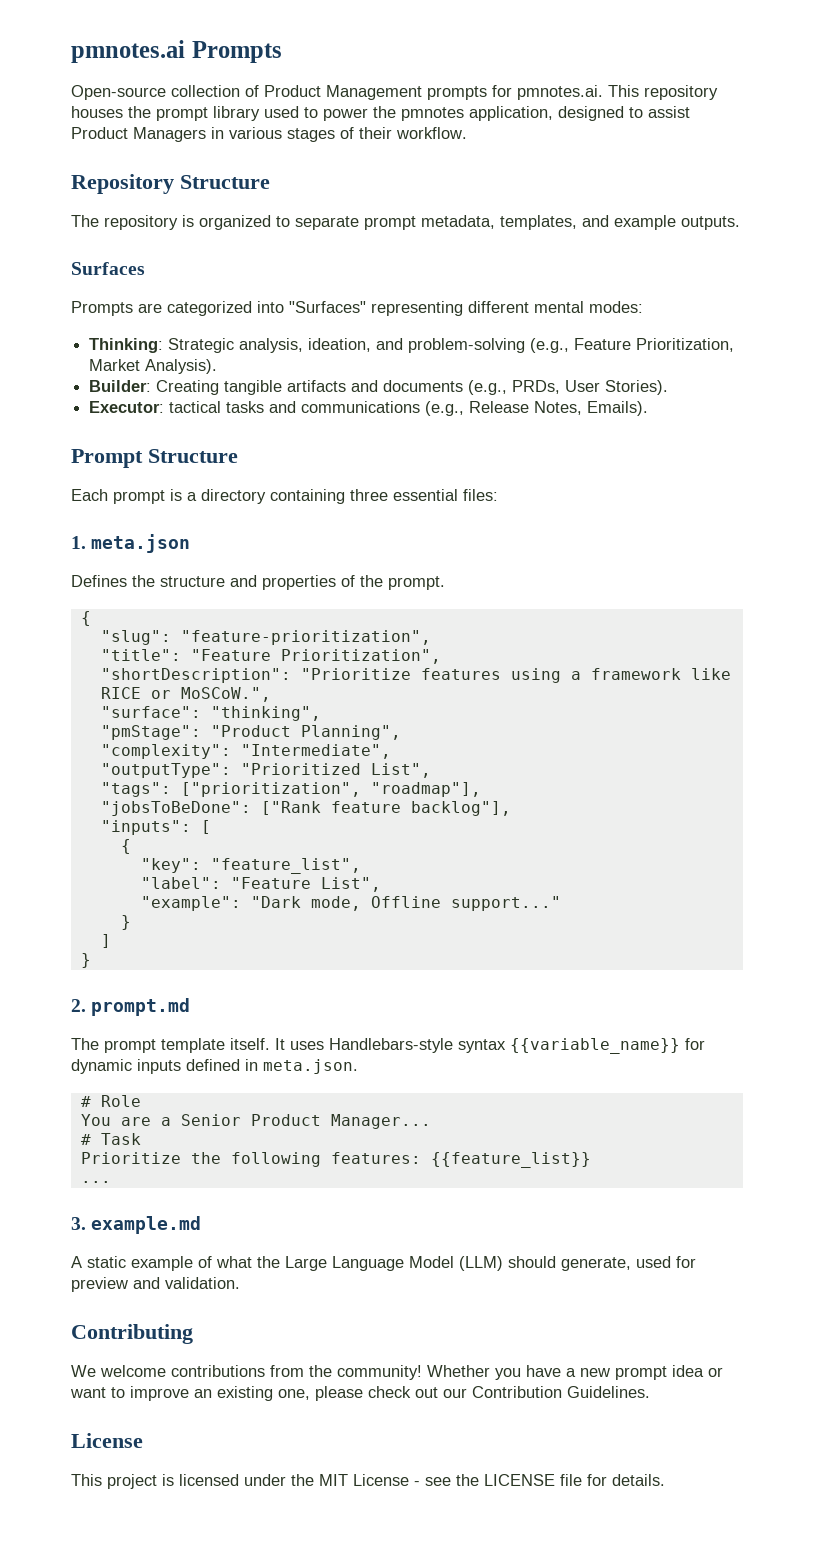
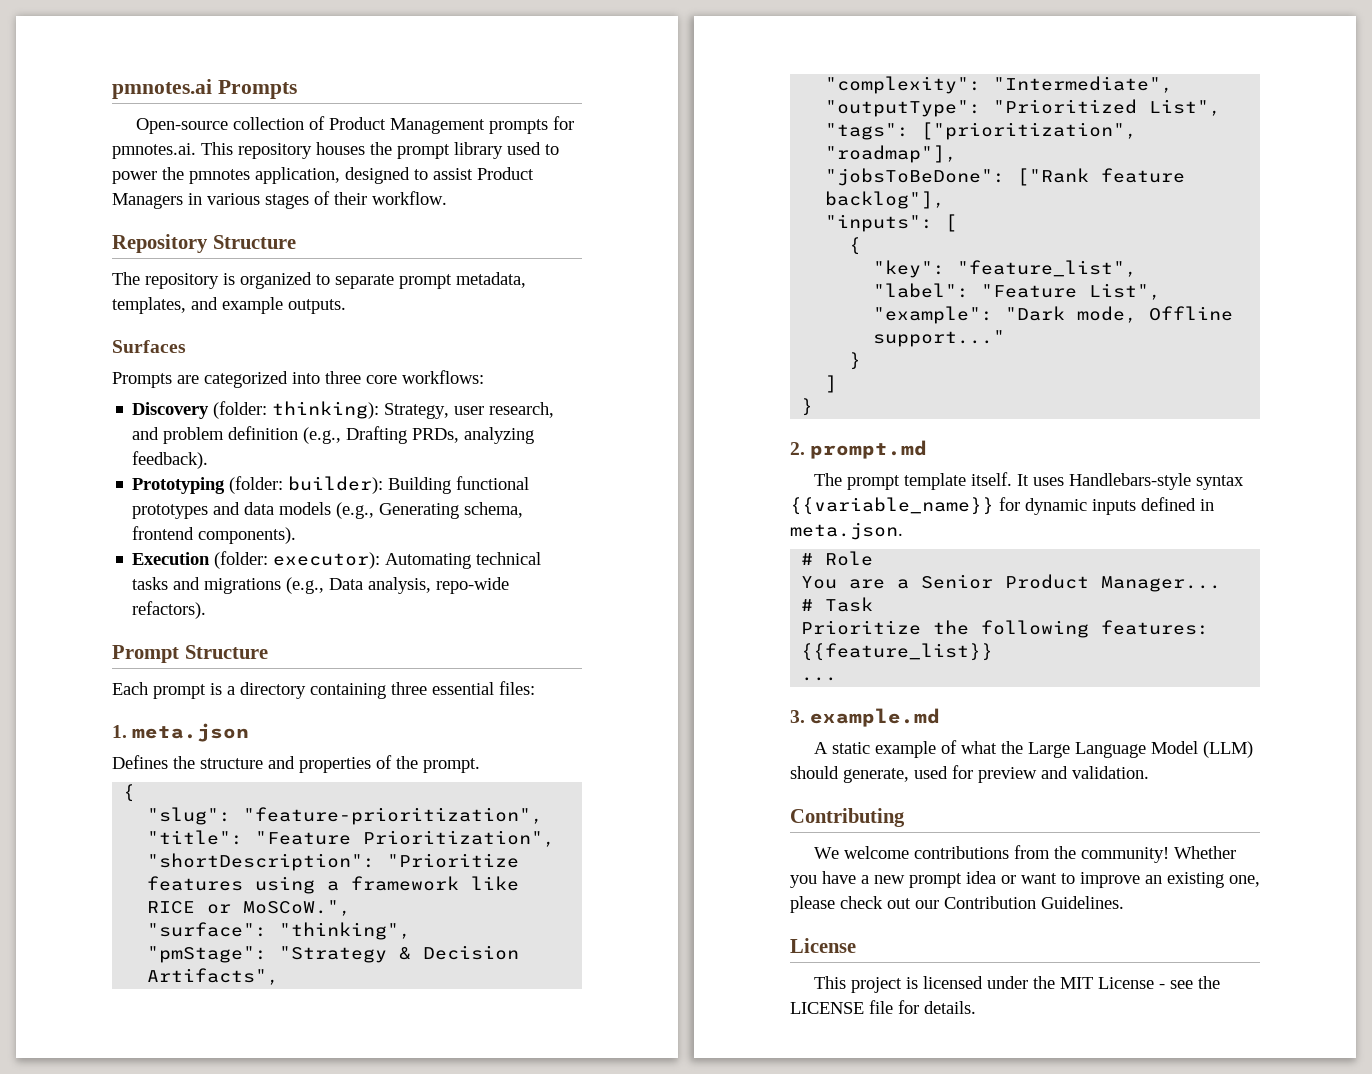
- Prompts are categorized into "Surfaces" representing different mental modes:
- Thinking: Strategic analysis, ideation, and problem-solving (e.g., Feature Prioritization, Market Analysis).
- Builder: Creating tangible artifacts and documents (e.g., PRDs, User Stories).
- Executor: tactical tasks and communications (e.g., Release Notes, Emails).
+ Prompts are categorized into three core workflows:
+ Discovery (folder: thinking): Strategy, user research, and problem definition (e.g., Drafting PRDs, analyzing feedback).
+ Prototyping (folder: builder): Building functional prototypes and data models (e.g., Generating schema, frontend components).
+ Execution (folder: executor): Automating technical tasks and migrations (e.g., Data analysis, repo-wide refactors).
- "pmStage": "Product Planning",
+ "pmStage": "Strategy & Decision Artifacts",

